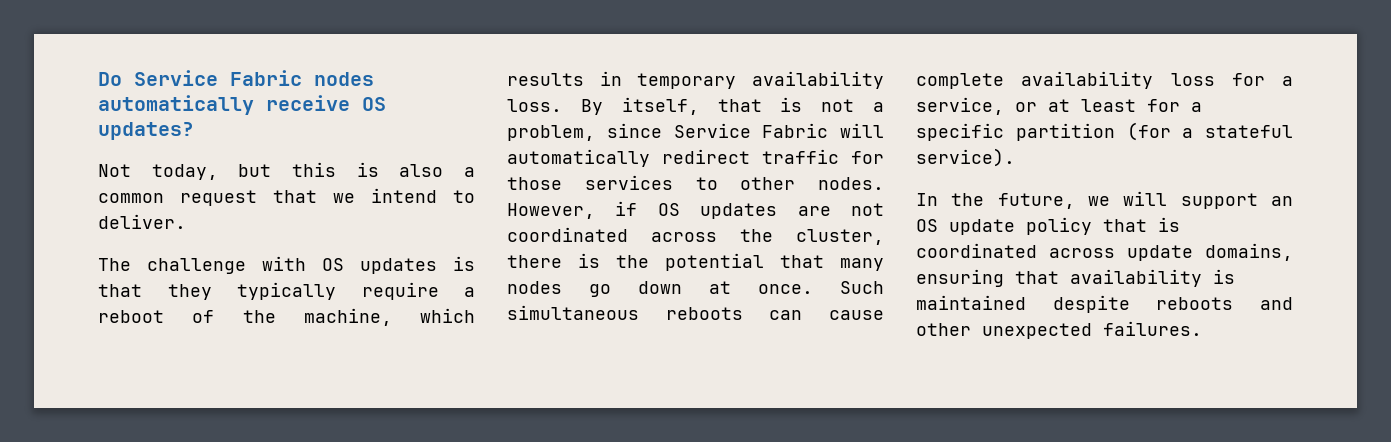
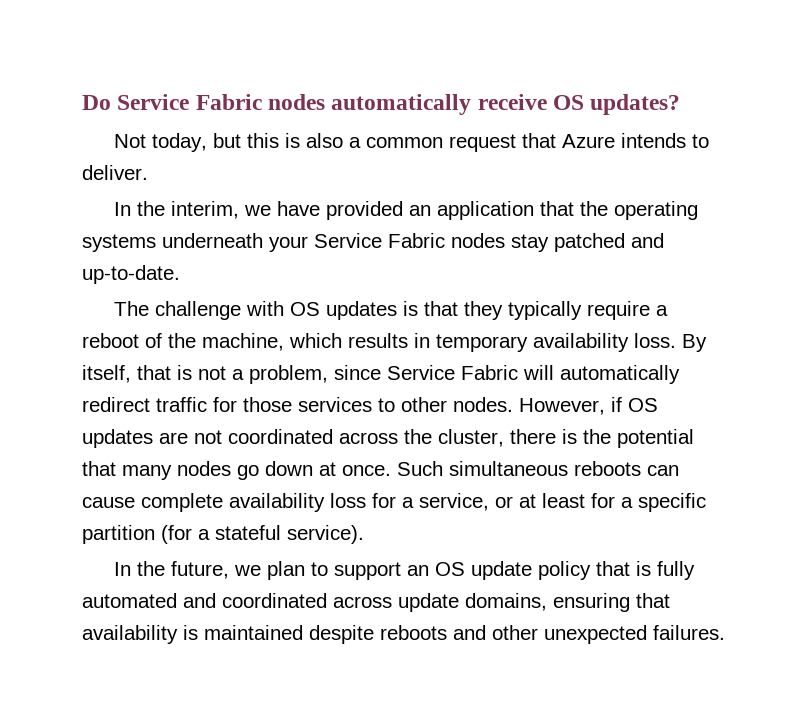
- Not today, but this is also a common request that we intend to deliver.
+ Not today, but this is also a common request that Azure intends to deliver.
+ In the interim, we have provided an application that the operating systems underneath your Service Fabric nodes stay patched and up-to-date.
- In the future, we will support an OS update policy that is coordinated across update domains, ensuring that availability is maintained despite reboots and other unexpected failures.
+ In the future, we plan to support an OS update policy that is fully automated and coordinated across update domains, ensuring that availability is maintained despite reboots and other unexpected failures.

